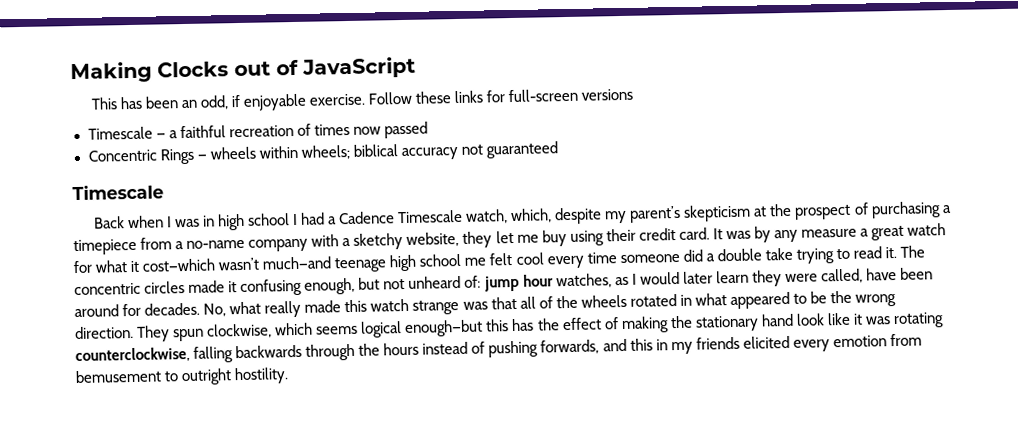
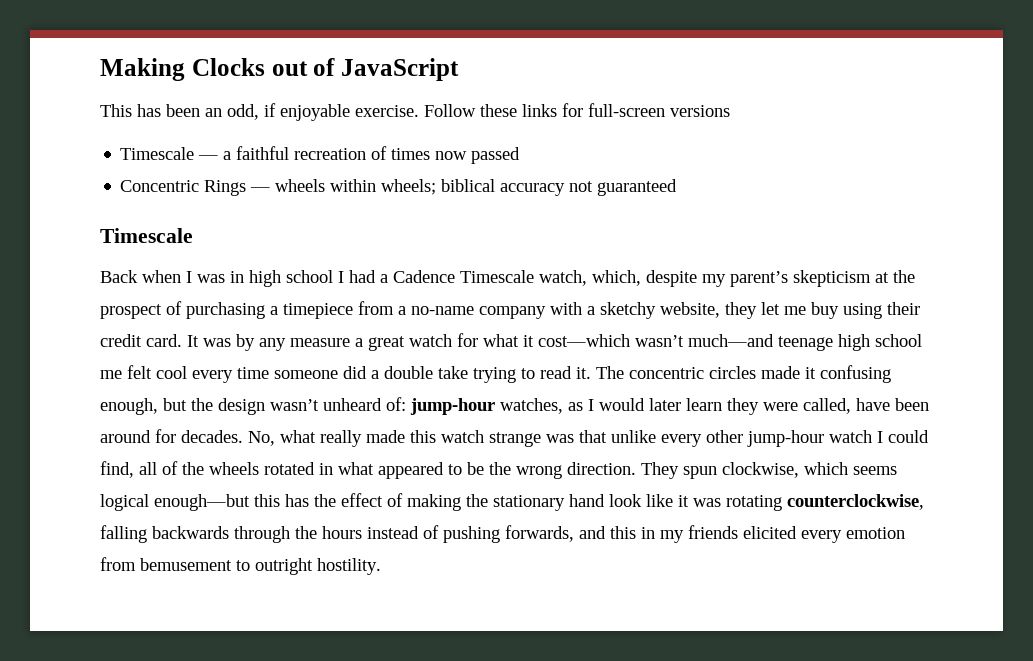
- The concentric circles made it confusing enough, but not unheard of: jump hour watches, as I would later learn they were called, have been around for decades.
+ The concentric circles made it confusing enough, but the design wasn’t unheard of: jump-hour watches, as I would later learn they were called, have been around for decades.
- No, what really made this watch strange was that all of the wheels rotated in what appeared to be the wrong direction.
+ No, what really made this watch strange was that unlike every other jump-hour watch I could find, all of the wheels rotated in what appeared to be the wrong direction.

